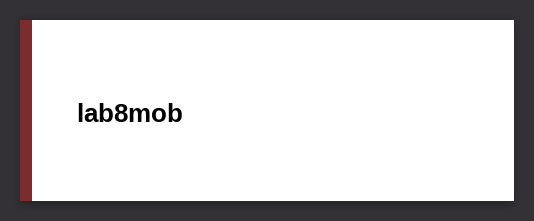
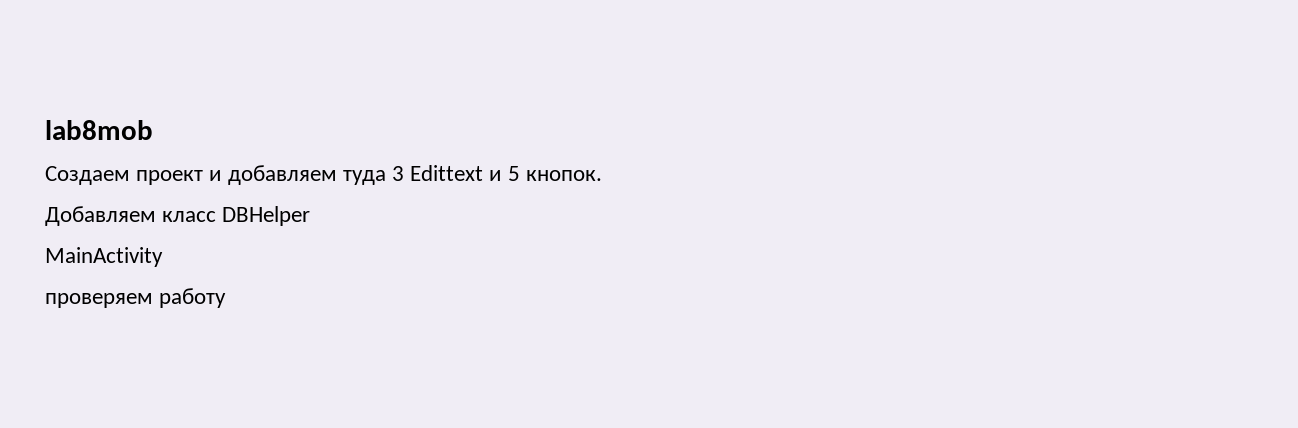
+ Создаем проект и добавляем туда 3 Edittext и 5 кнопок.
+ Добавляем класс DBHelper
+ MainActivity
+ проверяем работу

